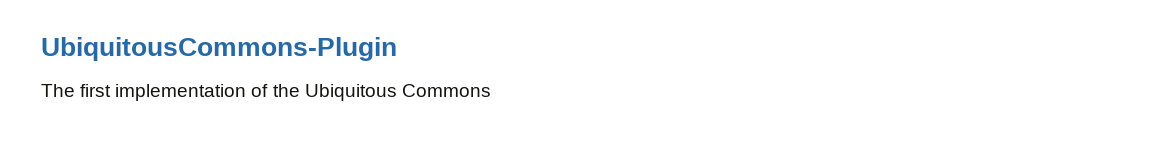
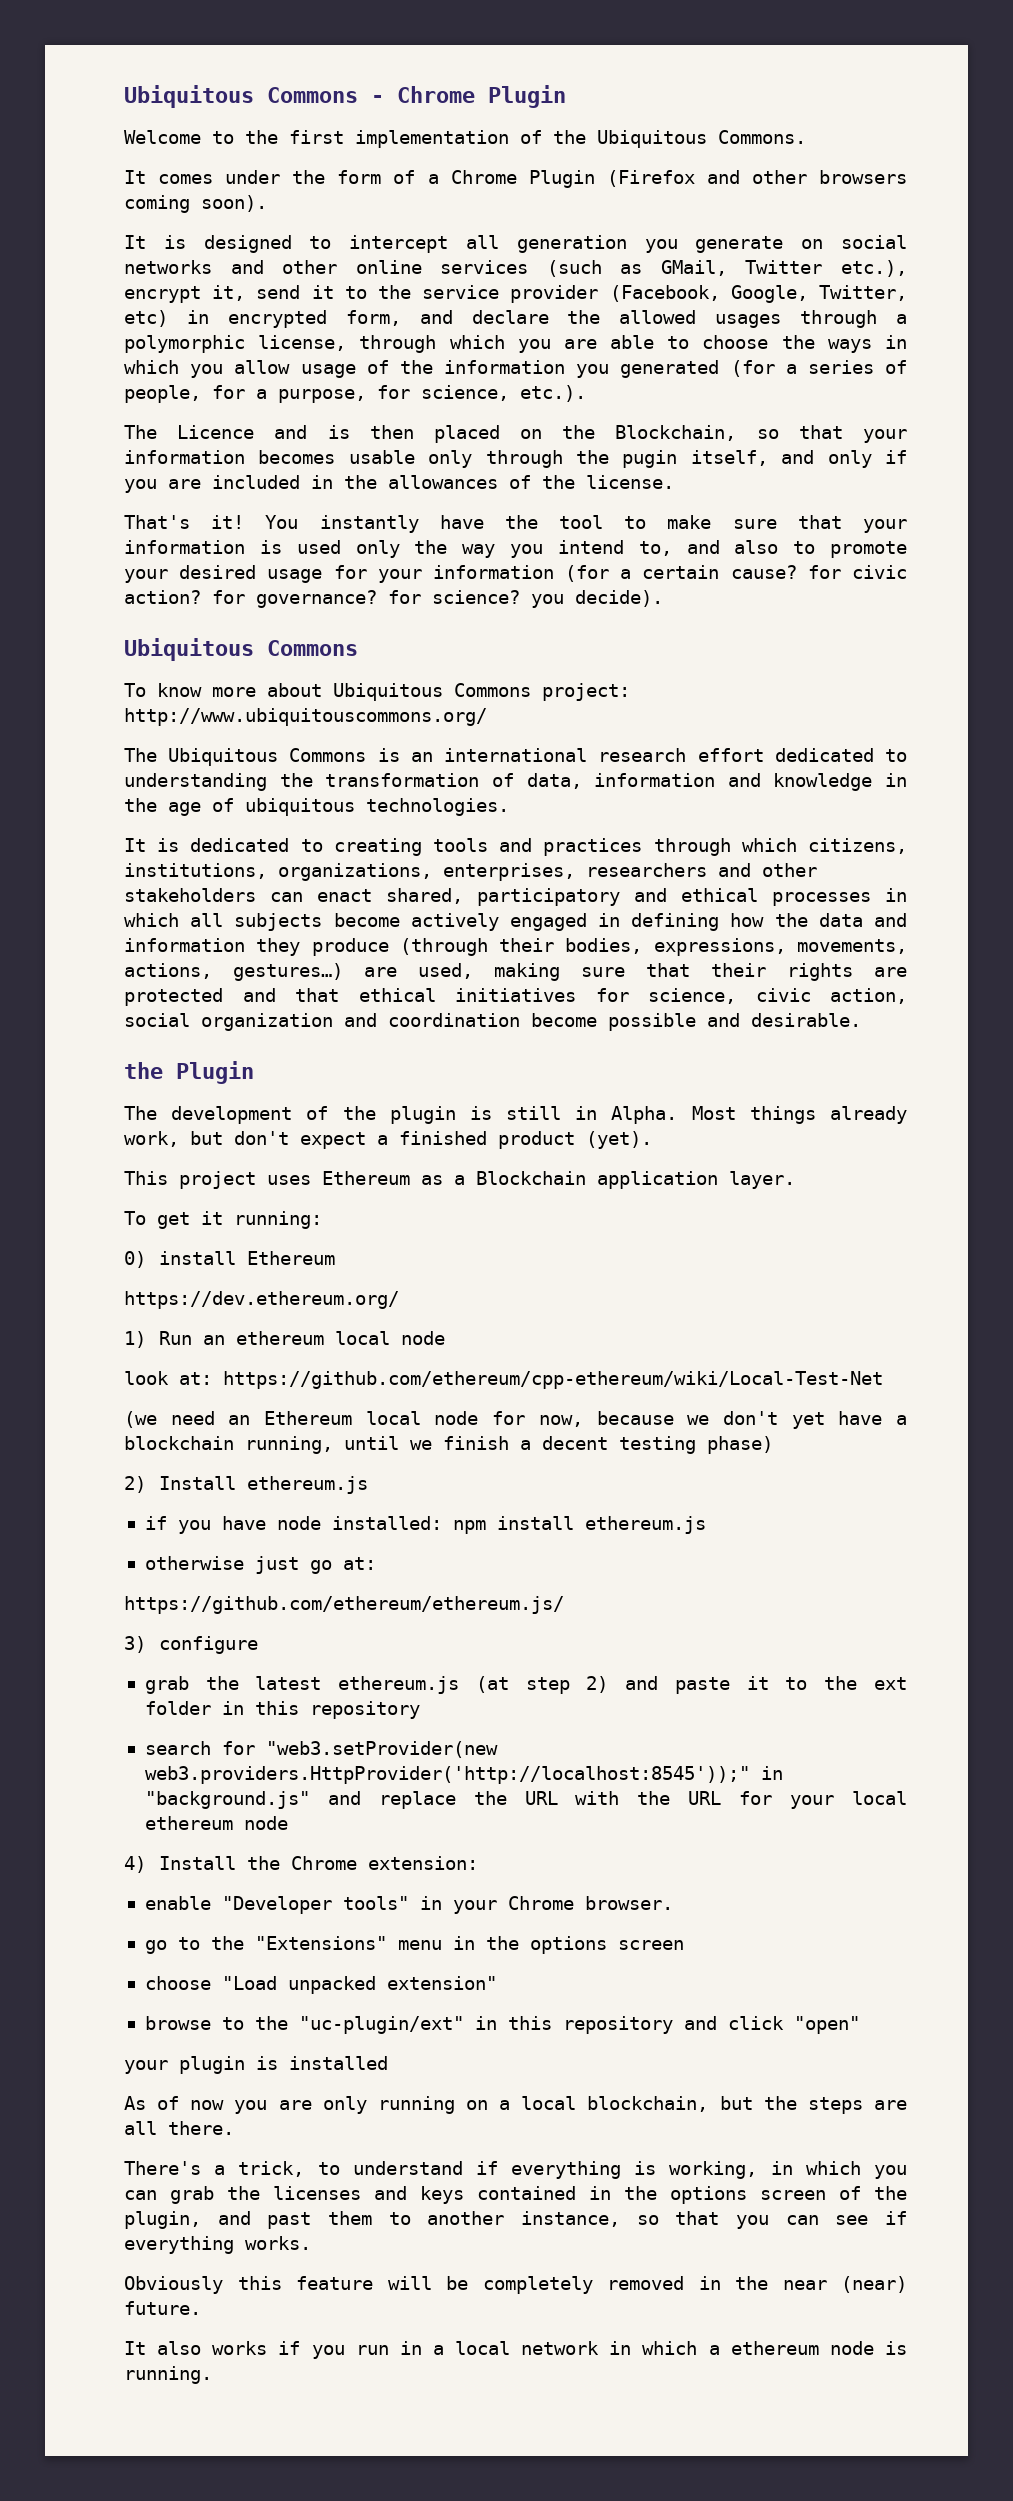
- UbiquitousCommons-Plugin
- The first implementation of the Ubiquitous Commons
+ Ubiquitous Commons - Chrome Plugin
+ Welcome to the first implementation of the Ubiquitous Commons.
+ It comes under the form of a Chrome Plugin (Firefox and other browsers coming soon).
+ It is designed to intercept all generation you generate on social networks and other online services (such as GMail, Twitter etc.), encrypt it, send it to the service provider (Facebook, Google, Twitter, etc) in encrypted form, and declare the allowed usages through a polymorphic license, through which you are able to choose the ways in which you allow usage of the information you generated (for a series of people, for a purpose, for science, etc.).
+ The Licence and is then placed on the Blockchain, so that your information becomes usable only through the pugin itself, and only if you are included in the allowances of the license.
+ That's it! You instantly have the tool to make sure that your information is used only the way you intend to, and also to promote your desired usage for your information (for a certain cause? for civic action? for governance? for science? you decide).
+ Ubiquitous Commons
+ To know more about Ubiquitous Commons project: http://www.ubiquitouscommons.org/
+ The Ubiquitous Commons is an international research effort dedicated to understanding the transformation of data, information and knowledge in the age of ubiquitous technologies.
+ It is dedicated to creating tools and practices through which citizens, institutions, organizations, enterprises, researchers and other stakeholders can enact shared, participatory and ethical processes in which all subjects become actively engaged in defining how the data and information they produce (through their bodies, expressions, movements, actions, gestures…) are used, making sure that their rights are protected and that ethical initiatives for science, civic action, social organization and coordination become possible and desirable.
+ the Plugin
+ The development of the plugin is still in Alpha. Most things already work, but don't expect a finished product (yet).
+ This project uses Ethereum as a Blockchain application layer.
+ To get it running:
+ 0) install Ethereum
+ https://dev.ethereum.org/
+ 1) Run an ethereum local node
+ look at: https://github.com/ethereum/cpp-ethereum/wiki/Local-Test-Net
+ (we need an Ethereum local node for now, because we don't yet have a blockchain running, until we finish a decent testing phase)
+ 2) Install ethereum.js
+ if you have node installed: npm install ethereum.js
+ otherwise just go at:
+ https://github.com/ethereum/ethereum.js/
+ 3) configure
+ grab the latest ethereum.js (at step 2) and paste it to the ext folder in this repository
+ search for "web3.setProvider(new web3.providers.HttpProvider('http://localhost:8545'));" in "background.js" and replace the URL with the URL for your local ethereum node
+ 4) Install the Chrome extension:
+ enable "Developer tools" in your Chrome browser.
+ go to the "Extensions" menu in the options screen
+ choose "Load unpacked extension"
+ browse to the "uc-plugin/ext" in this repository and click "open"
+ your plugin is installed
+ As of now you are only running on a local blockchain, but the steps are all there.
+ There's a trick, to understand if everything is working, in which you can grab the licenses and keys contained in the options screen of the plugin, and past them to another instance, so that you can see if everything works.
+ Obviously this feature will be completely removed in the near (near) future.
+ It also works if you run in a local network in which a ethereum node is running.

